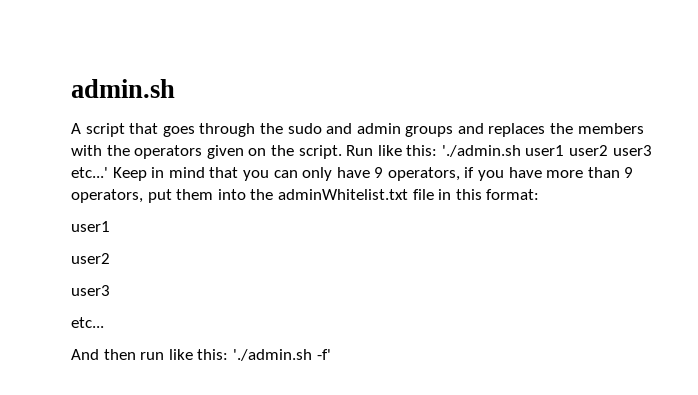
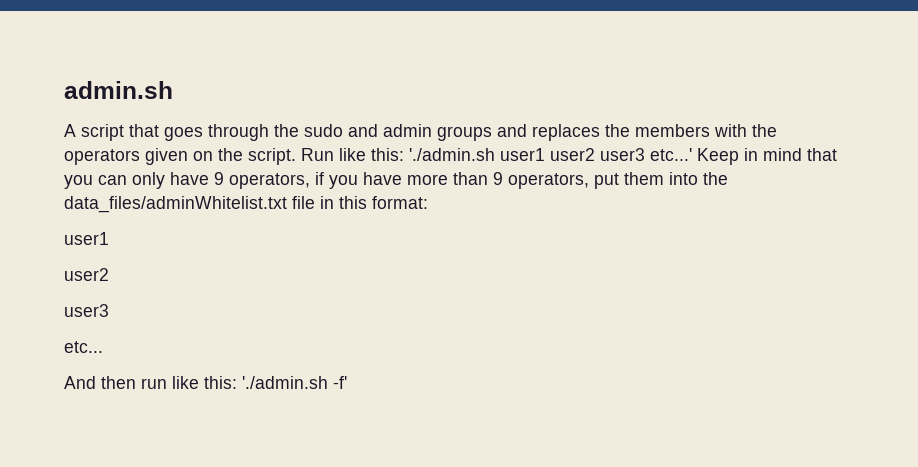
- Keep in mind that you can only have 9 operators, if you have more than 9 operators, put them into the adminWhitelist.txt file in this format:
+ Keep in mind that you can only have 9 operators, if you have more than 9 operators, put them into the data_files/adminWhitelist.txt file in this format:

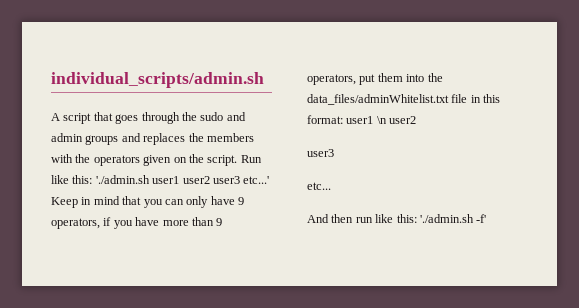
- admin.sh
+ individual_scripts/admin.sh
- Keep in mind that you can only have 9 operators, if you have more than 9 operators, put them into the data_files/adminWhitelist.txt file in this format:
- user1
- user2
+ Keep in mind that you can only have 9 operators, if you have more than 9 operators, put them into the data_files/adminWhitelist.txt file in this format: user1 \n user2

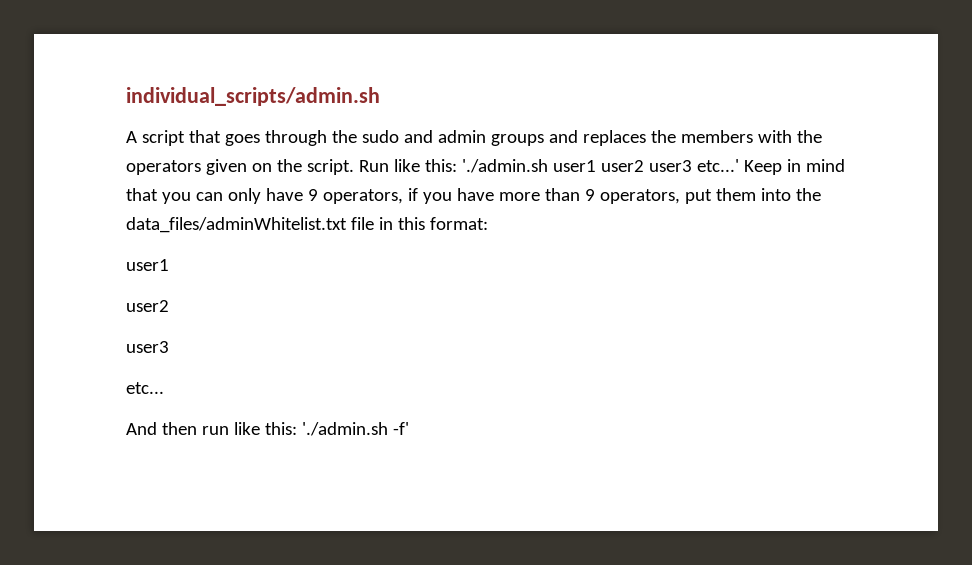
- Keep in mind that you can only have 9 operators, if you have more than 9 operators, put them into the data_files/adminWhitelist.txt file in this format: user1 \n user2
+ Keep in mind that you can only have 9 operators, if you have more than 9 operators, put them into the data_files/adminWhitelist.txt file in this format:
+ user1
+ user2

